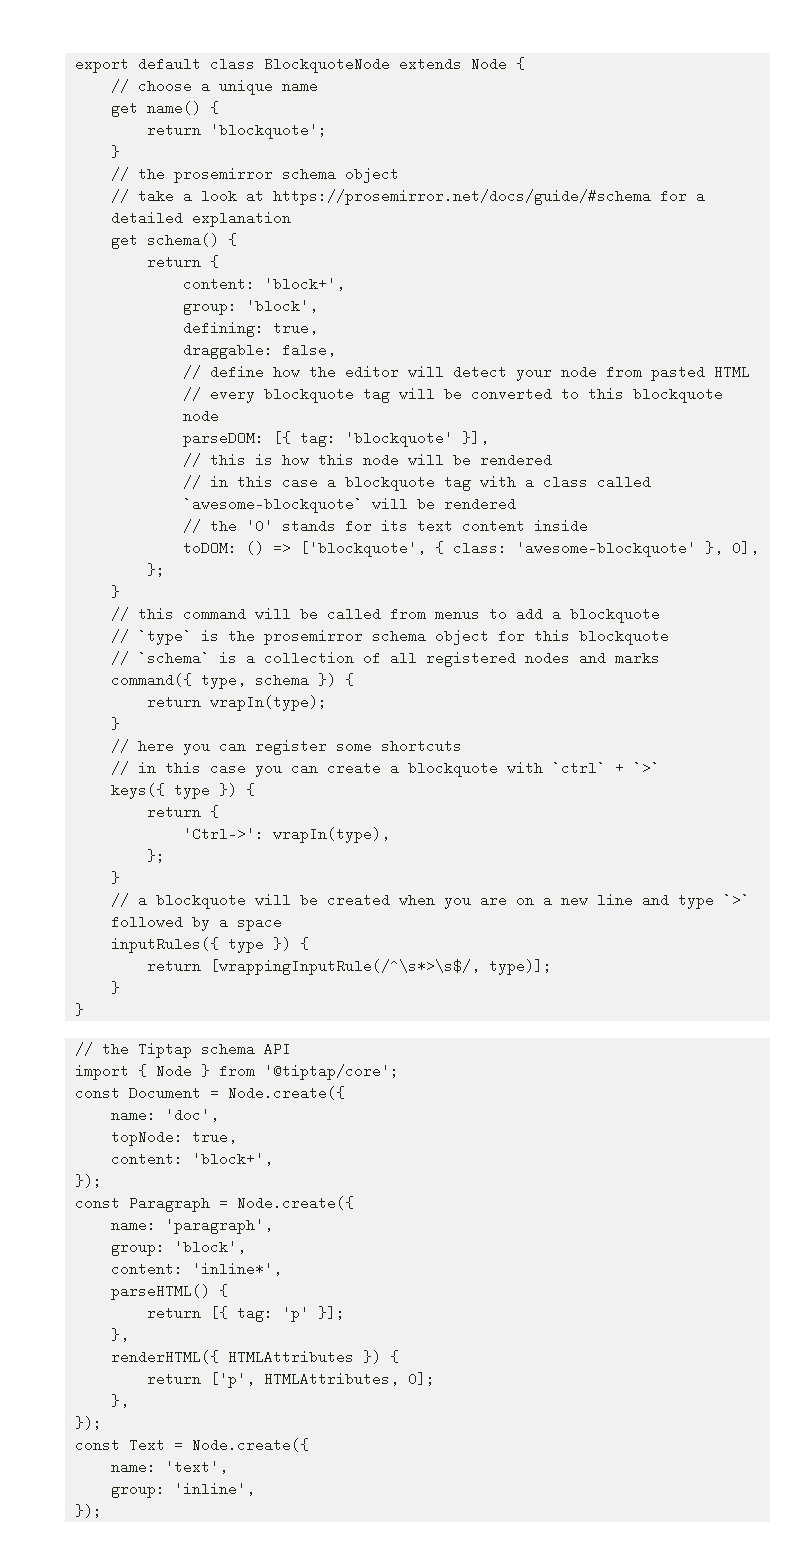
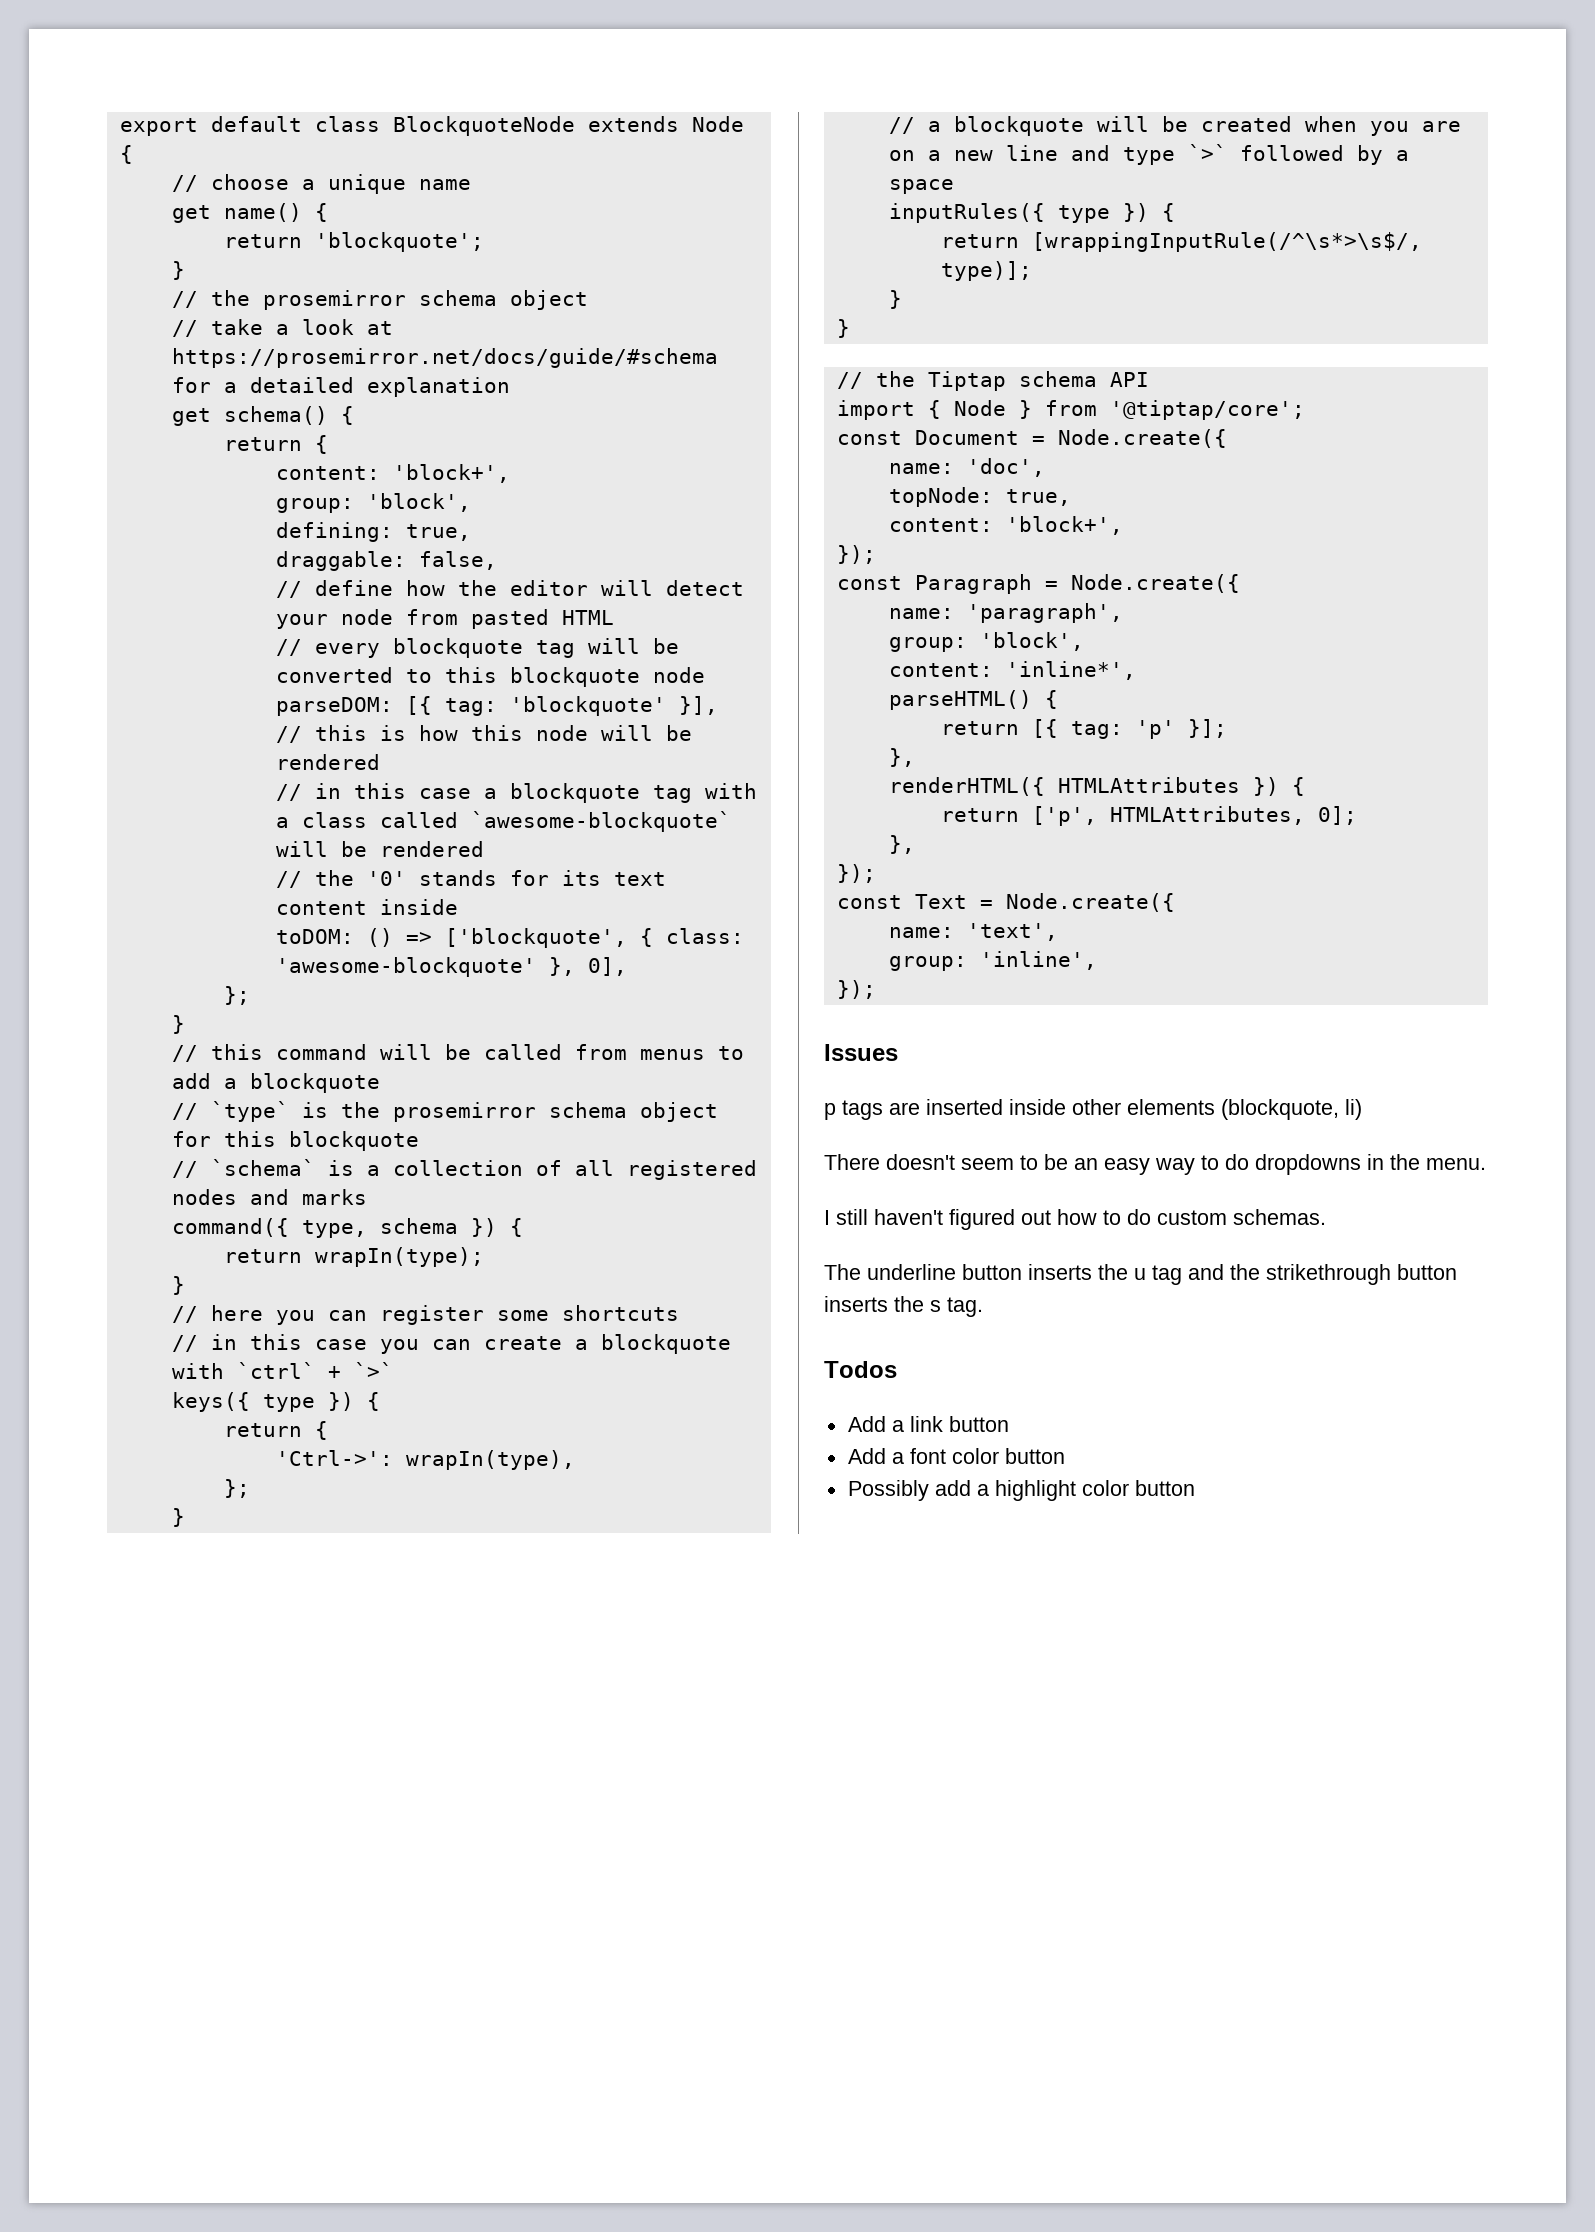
+ Issues
+ p tags are inserted inside other elements (blockquote, li)
+ There doesn't seem to be an easy way to do dropdowns in the menu.
+ I still haven't figured out how to do custom schemas.
+ The underline button inserts the u tag and the strikethrough button inserts the s tag.
+ Todos
+ Add a link button
+ Add a font color button
+ Possibly add a highlight color button

